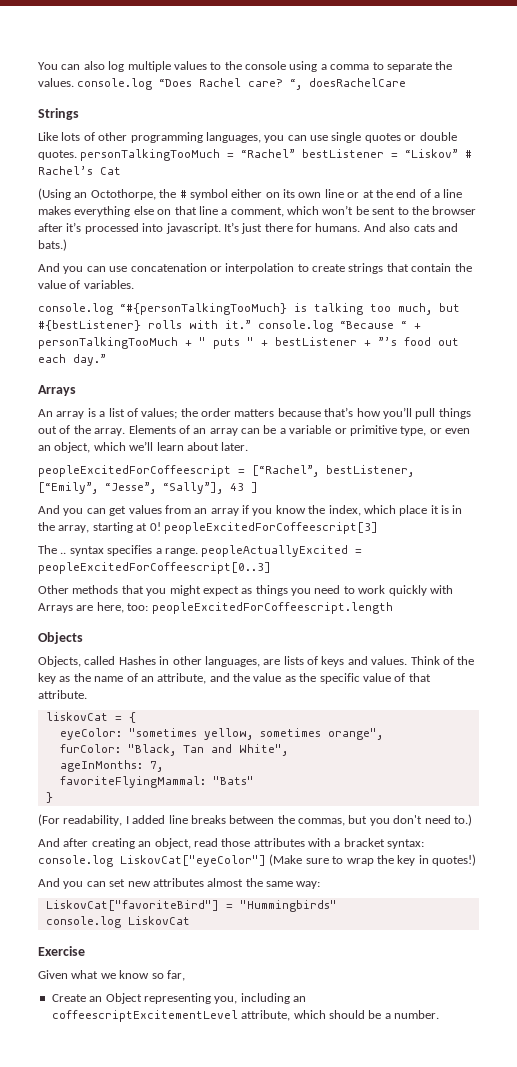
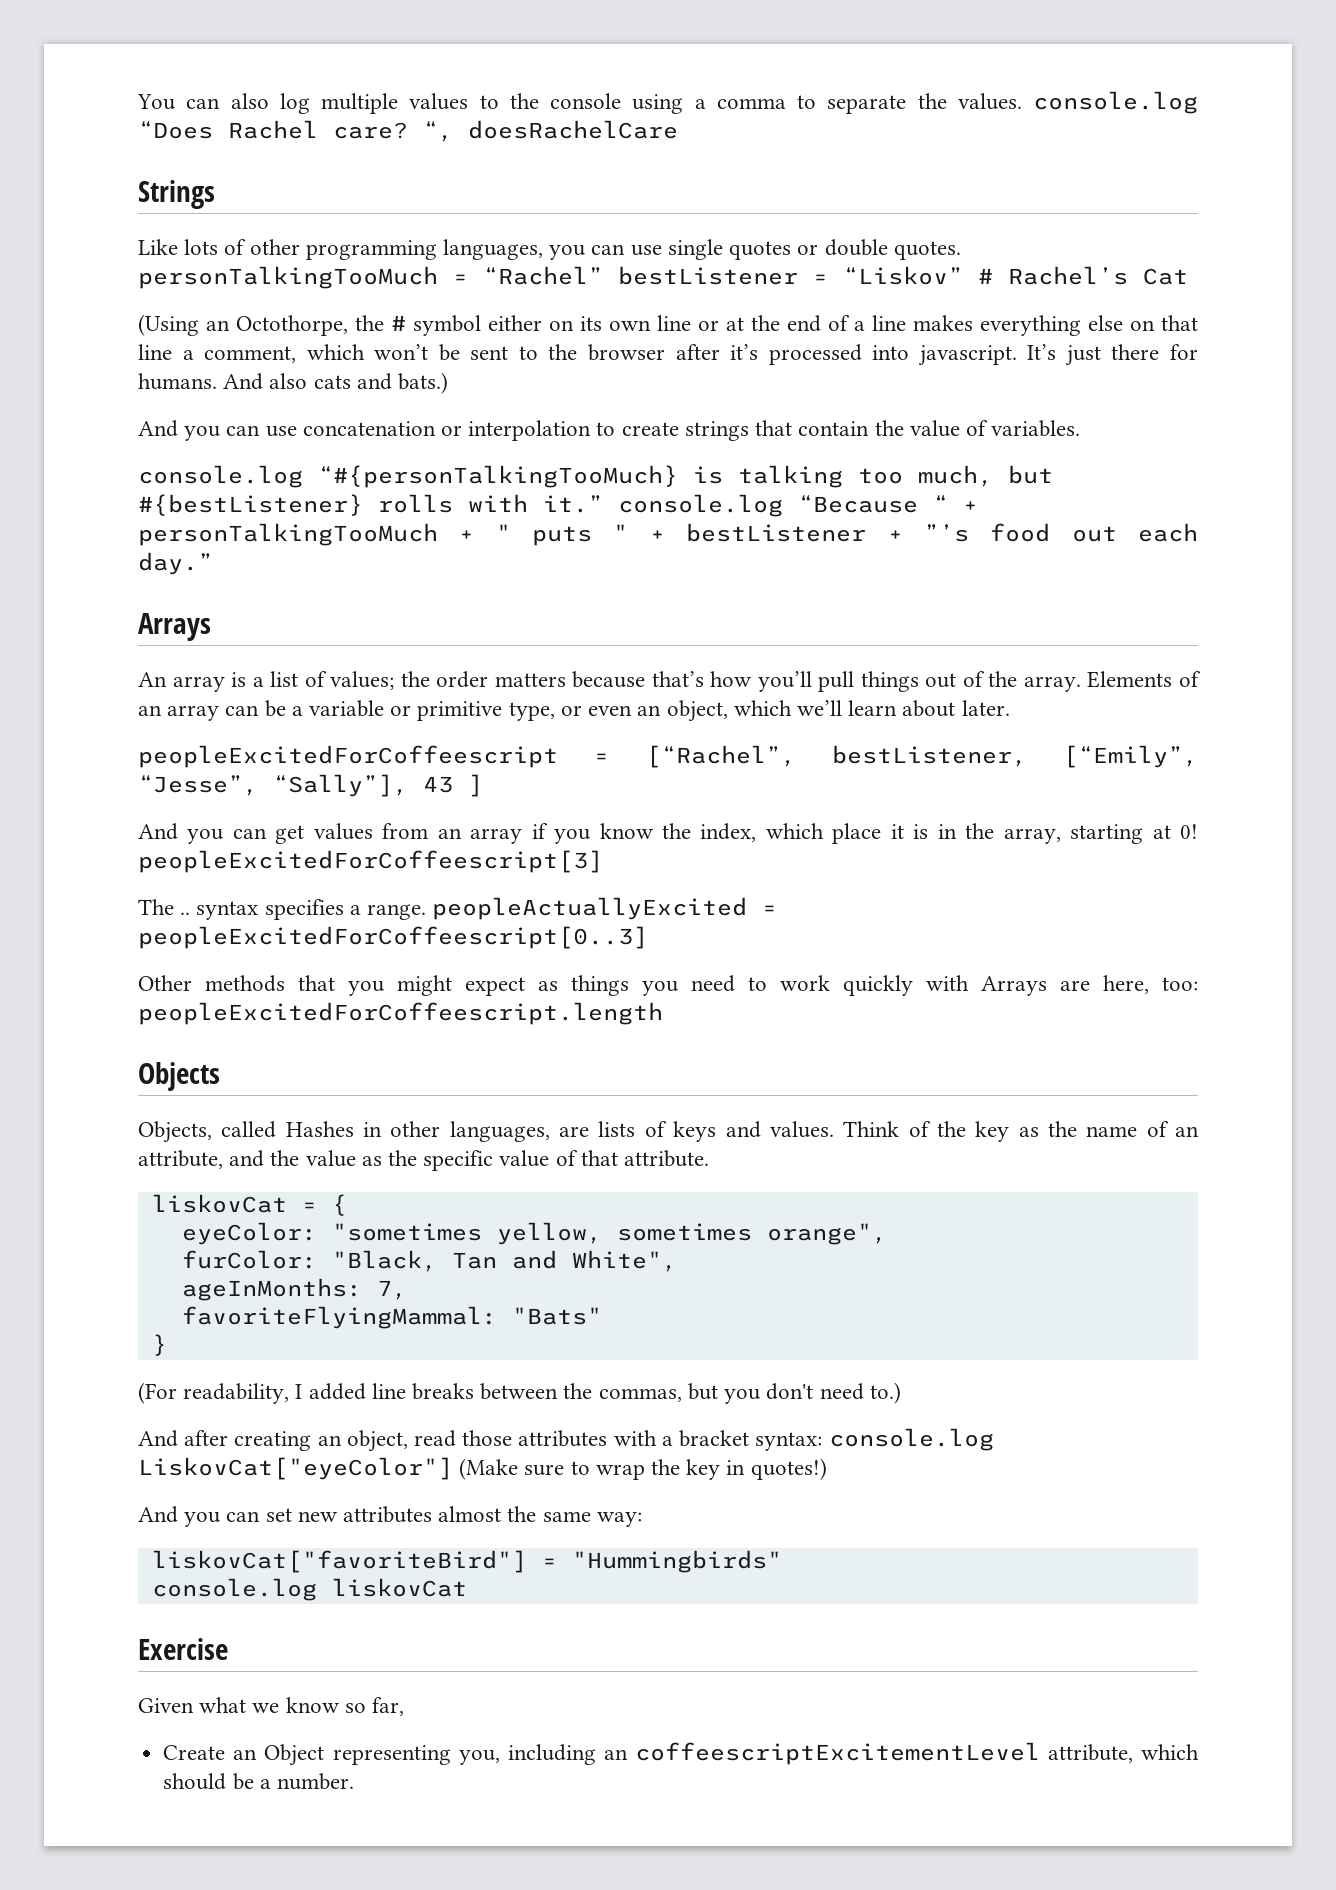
- LiskovCat["favoriteBird"] = "Hummingbirds"
+ liskovCat["favoriteBird"] = "Hummingbirds"
- console.log LiskovCat
+ console.log liskovCat

